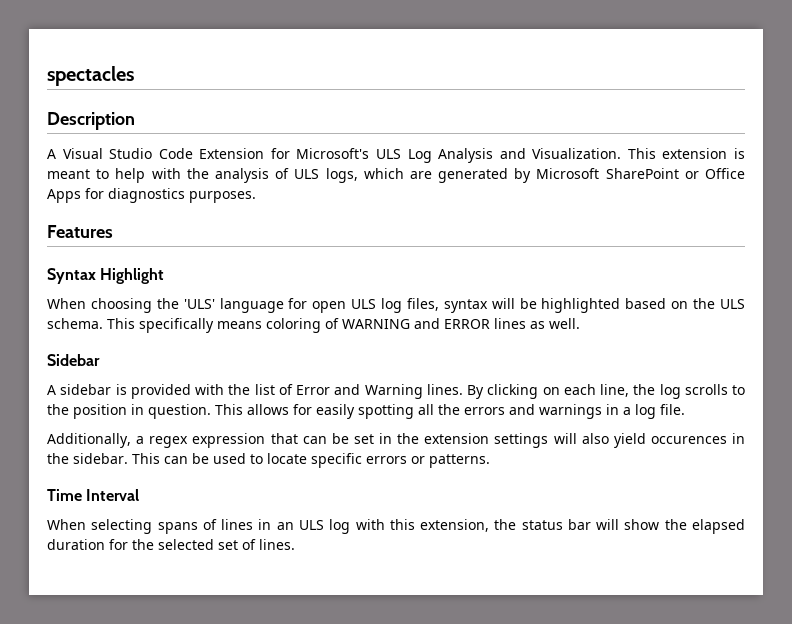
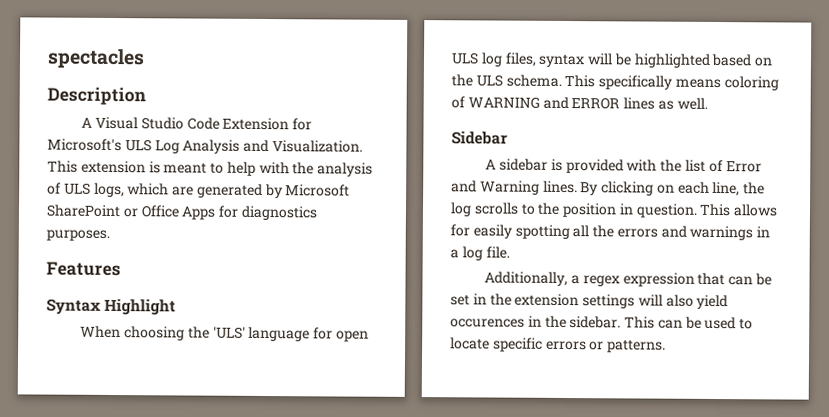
- Time Interval
- When selecting spans of lines in an ULS log with this extension, the status bar will show the elapsed duration for the selected set of lines.

